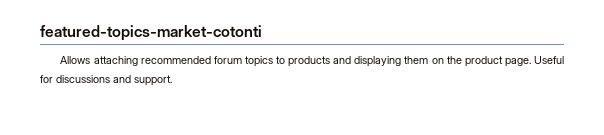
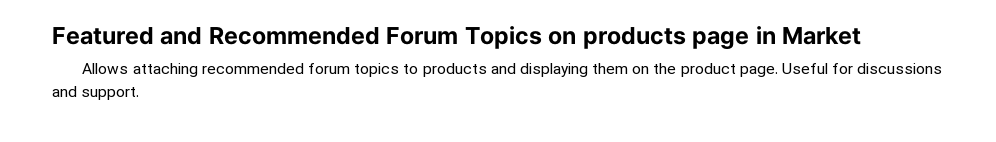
- featured-topics-market-cotonti
+ Featured and Recommended Forum Topics on products page in Market

